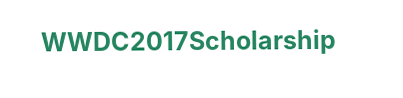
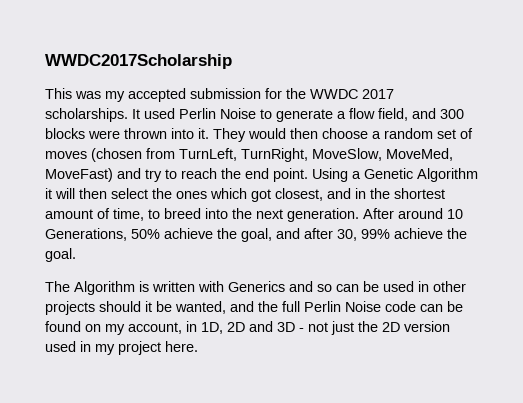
+ This was my accepted submission for the WWDC 2017 scholarships. It used Perlin Noise to generate a flow field, and 300 blocks were thrown into it. They would then choose a random set of moves (chosen from TurnLeft, TurnRight, MoveSlow, MoveMed, MoveFast) and try to reach the end point. Using a Genetic Algorithm it will then select the ones which got closest, and in the shortest amount of time, to breed into the next generation. After around 10 Generations, 50% achieve the goal, and after 30, 99% achieve the goal.
+ The Algorithm is written with Generics and so can be used in other projects should it be wanted, and the full Perlin Noise code can be found on my account, in 1D, 2D and 3D - not just the 2D version used in my project here.

